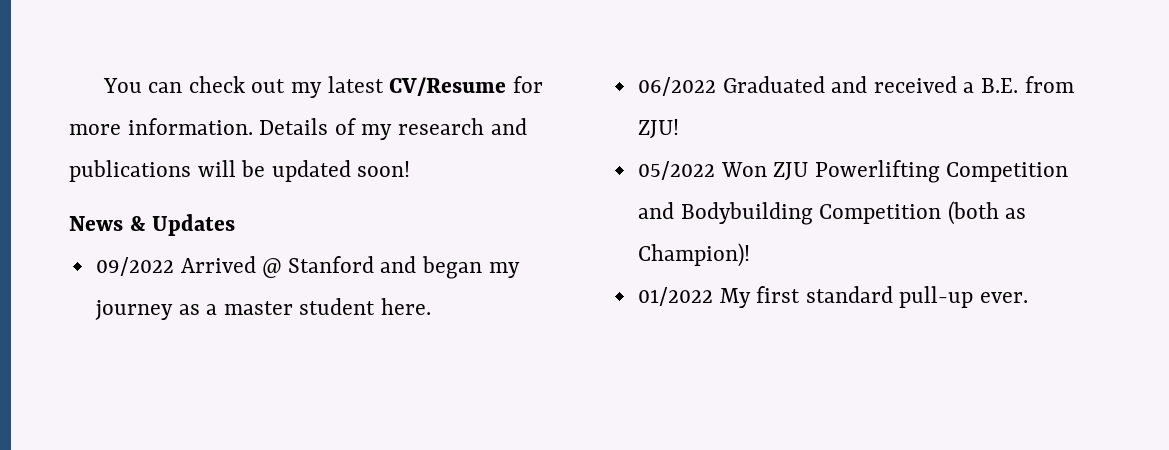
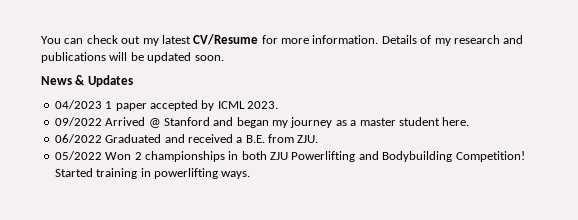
- Details of my research and publications will be updated soon!
+ Details of my research and publications will be updated soon.
+ 04/2023 1 paper accepted by ICML 2023.
- 06/2022 Graduated and received a B.E. from ZJU!
+ 06/2022 Graduated and received a B.E. from ZJU.
- 05/2022 Won ZJU Powerlifting Competition and Bodybuilding Competition (both as Champion)!
- 01/2022 My first standard pull-up ever.
+ 05/2022 Won 2 championships in both ZJU Powerlifting and Bodybuilding Competition! Started training in powerlifting ways.

